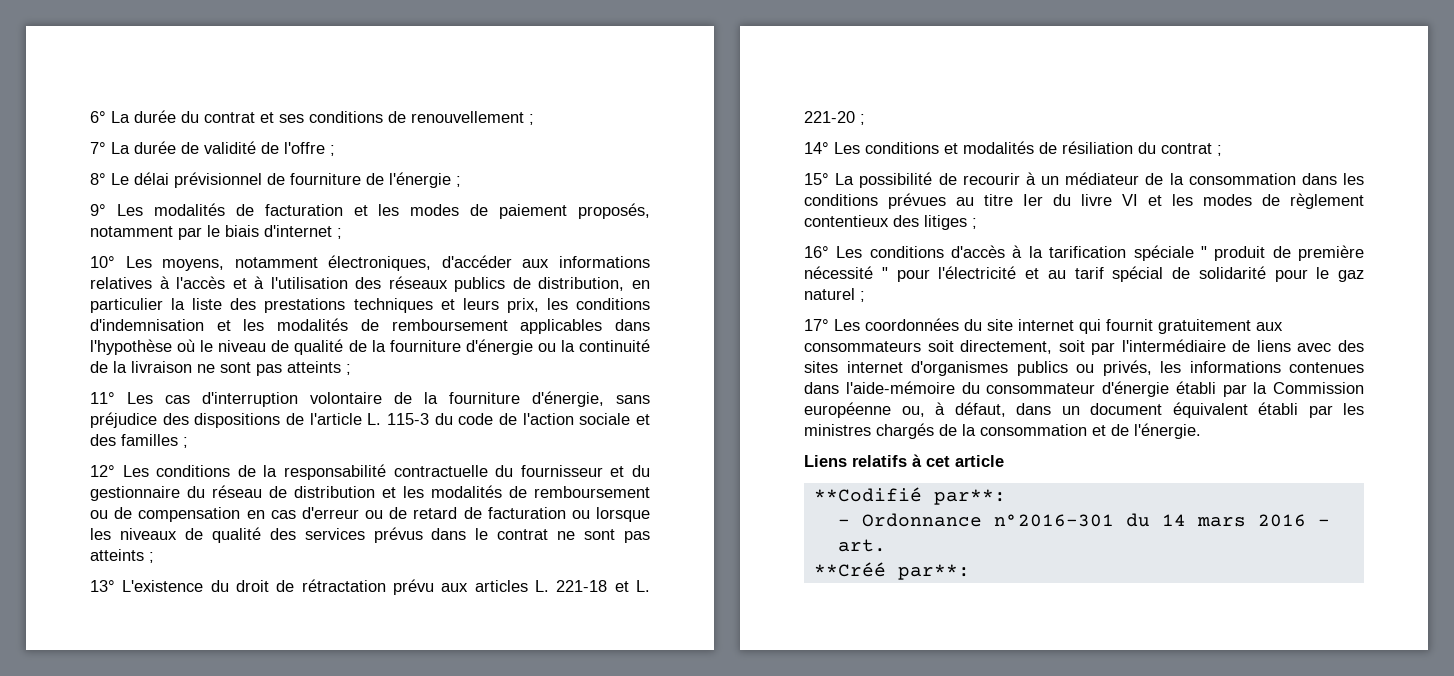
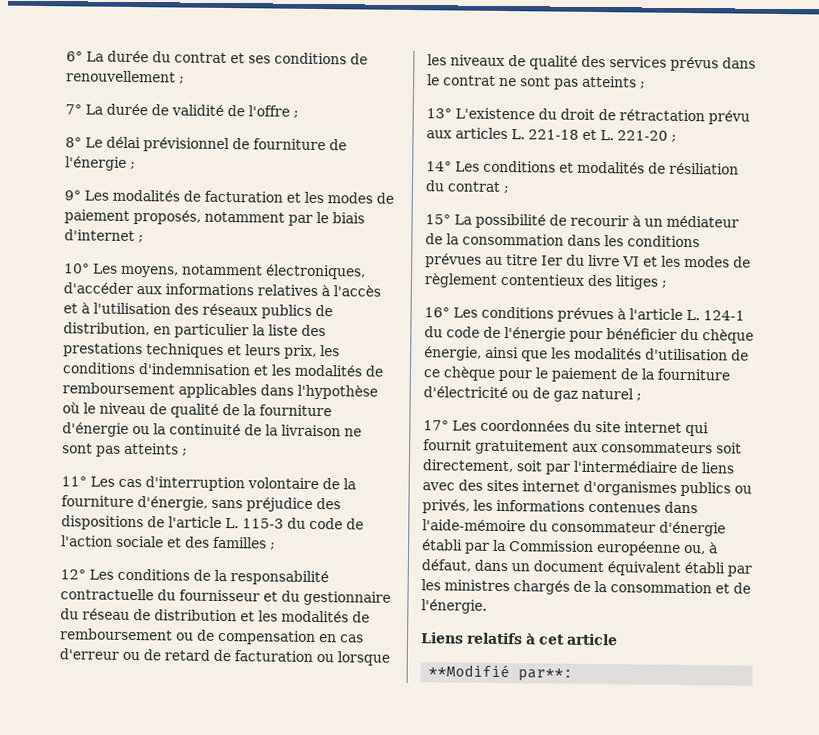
- 16° Les conditions d'accès à la tarification spéciale " produit de première nécessité " pour l'électricité et au tarif spécial de solidarité pour le gaz naturel ;
+ 16° Les conditions prévues à l'article L. 124-1 du code de l'énergie pour bénéficier du chèque énergie, ainsi que les modalités d'utilisation de ce chèque pour le paiement de la fourniture d'électricité ou de gaz naturel ;
- **Codifié par**:
- - Ordonnance n°2016-301 du 14 mars 2016 - art.
- **Créé par**:
+ **Modifié par**:

